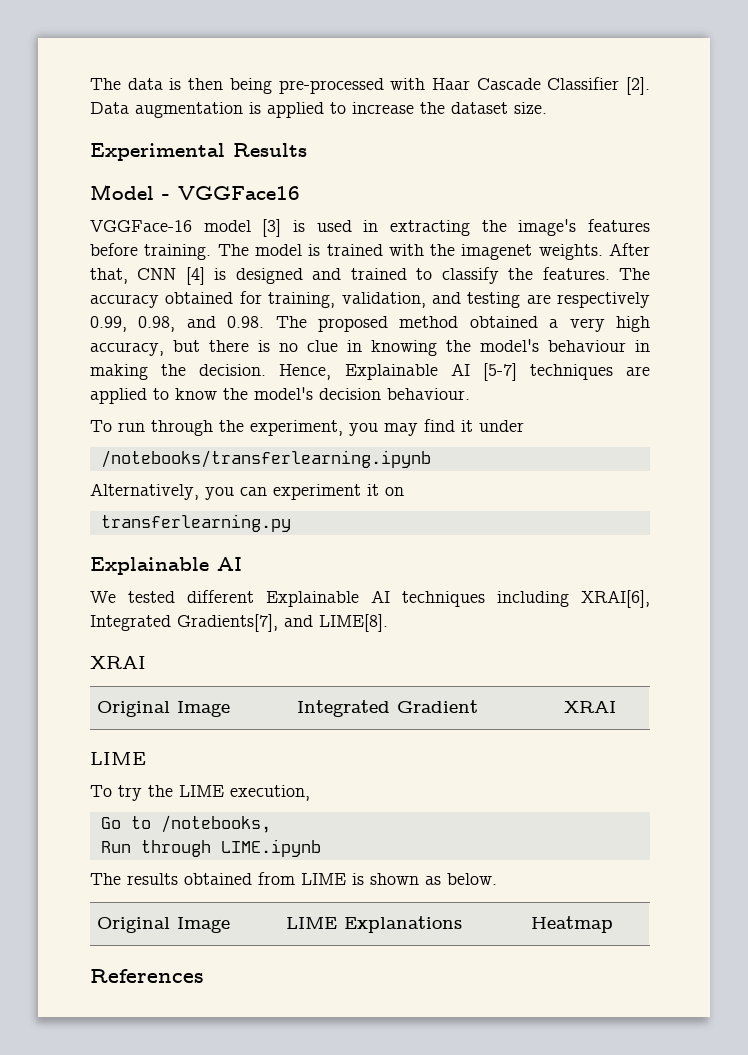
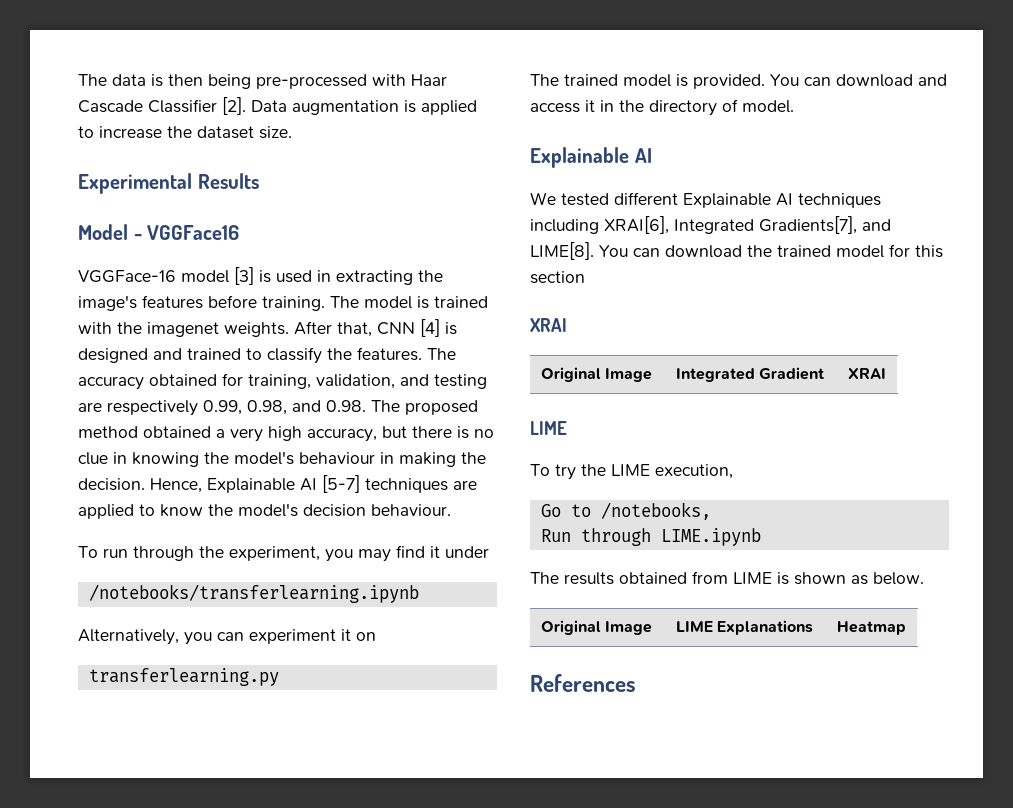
+ The trained model is provided. You can download and access it in the directory of model.
+ You can download the trained model for this section

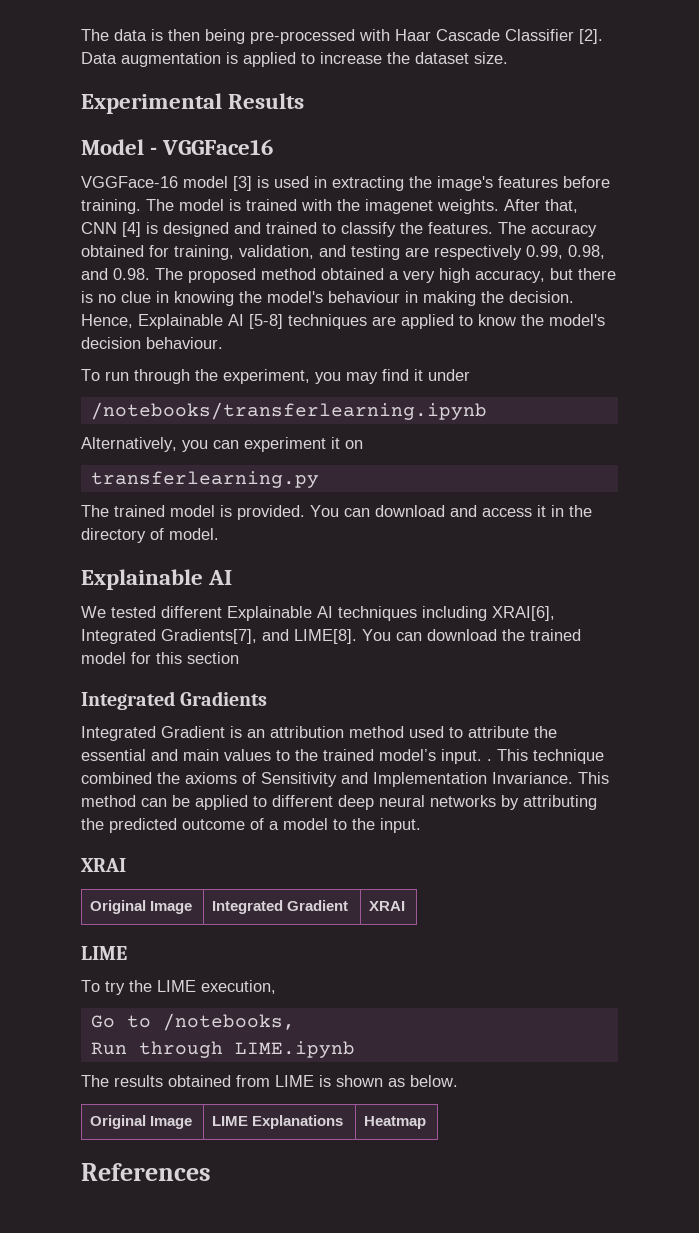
- Hence, Explainable AI [5-7] techniques are applied to know the model's decision behaviour.
+ Hence, Explainable AI [5-8] techniques are applied to know the model's decision behaviour.
+ Integrated Gradients
+ Integrated Gradient is an attribution method used to attribute the essential and main values to the trained model’s input. . This technique combined the axioms of Sensitivity and Implementation Invariance. This method can be applied to different deep neural networks by attributing the predicted outcome of a model to the input.

